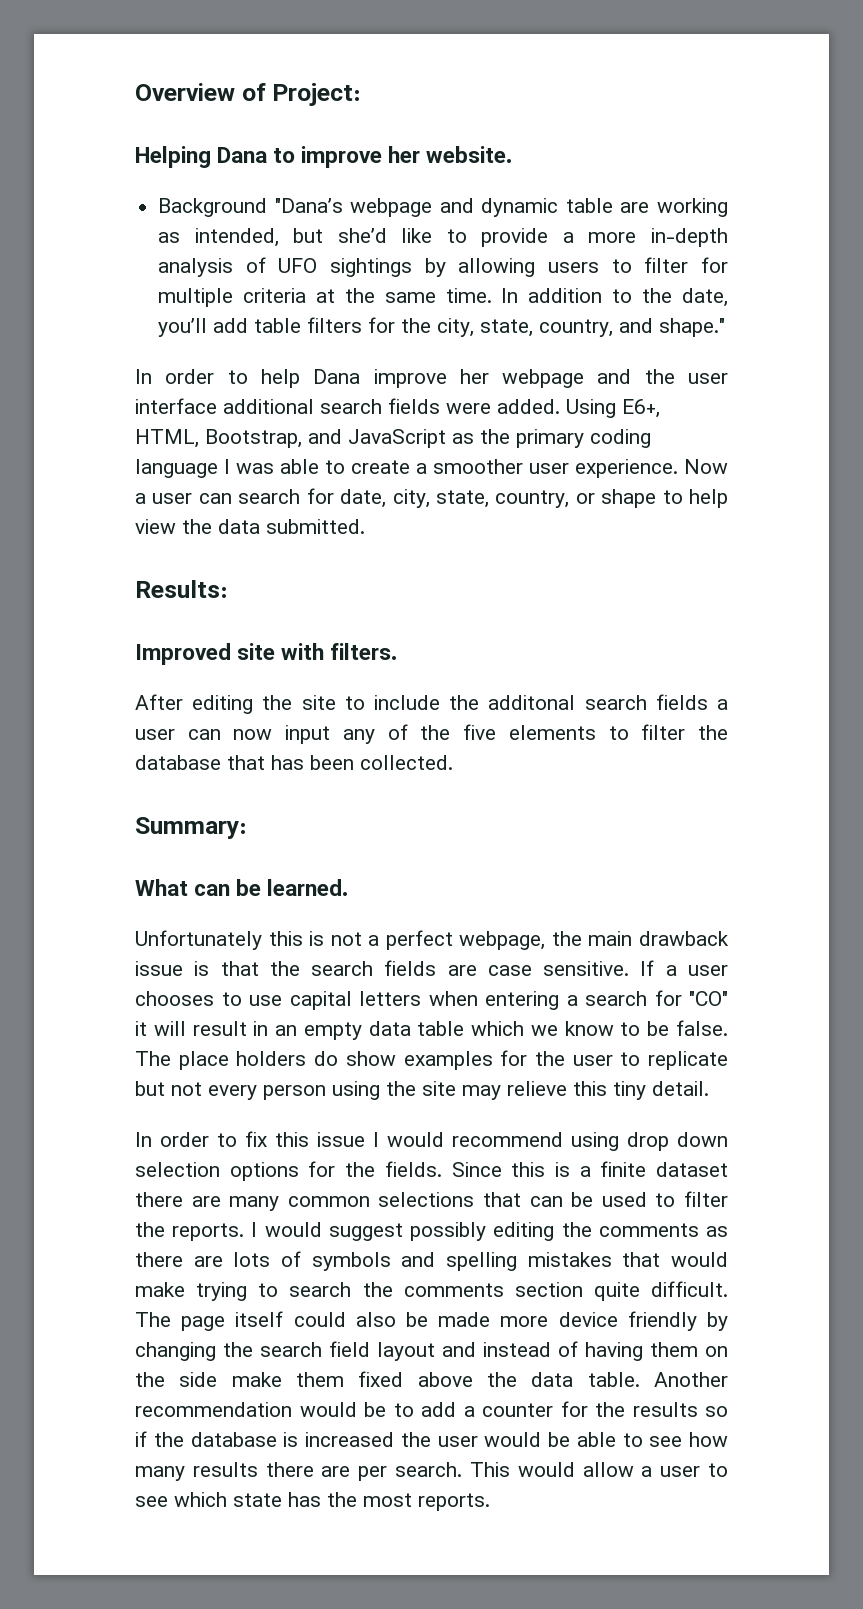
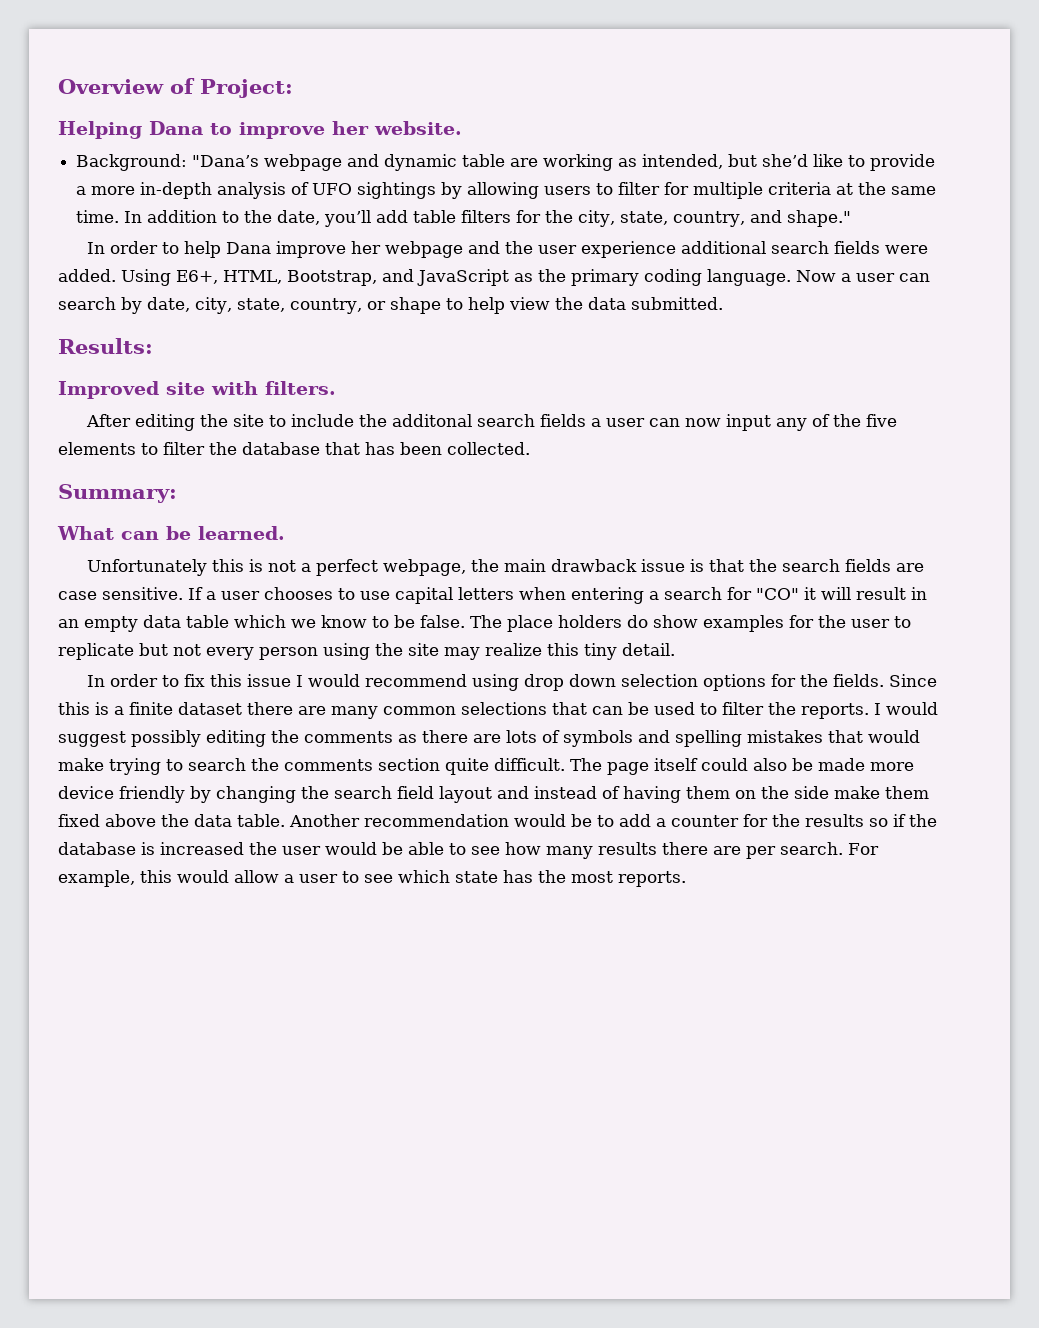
- Background "Dana’s webpage and dynamic table are working as intended, but she’d like to provide a more in-depth analysis of UFO sightings by allowing users to filter for multiple criteria at the same time.
+ Background: "Dana’s webpage and dynamic table are working as intended, but she’d like to provide a more in-depth analysis of UFO sightings by allowing users to filter for multiple criteria at the same time.
- In order to help Dana improve her webpage and the user interface additional search fields were added.
+ In order to help Dana improve her webpage and the user experience additional search fields were added.
- Using E6+, HTML, Bootstrap, and JavaScript as the primary coding language I was able to create a smoother user experience.
+ Using E6+, HTML, Bootstrap, and JavaScript as the primary coding language.
- Now a user can search for date, city, state, country, or shape to help view the data submitted.
+ Now a user can search by date, city, state, country, or shape to help view the data submitted.
- The place holders do show examples for the user to replicate but not every person using the site may relieve this tiny detail.
+ The place holders do show examples for the user to replicate but not every person using the site may realize this tiny detail.
- This would allow a user to see which state has the most reports.
+ For example, this would allow a user to see which state has the most reports.

